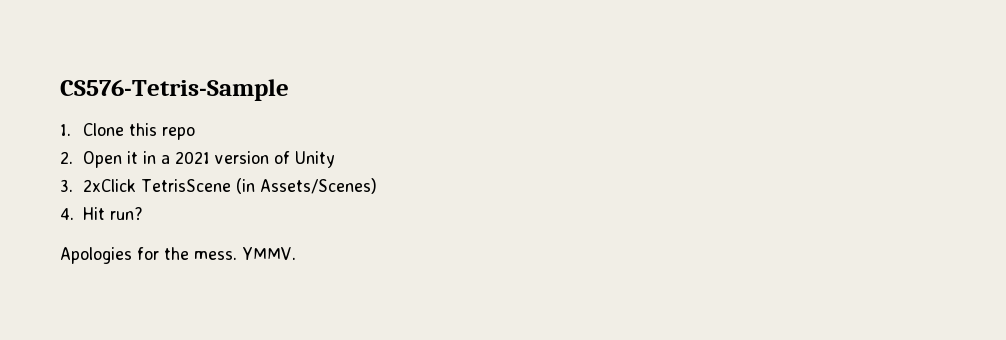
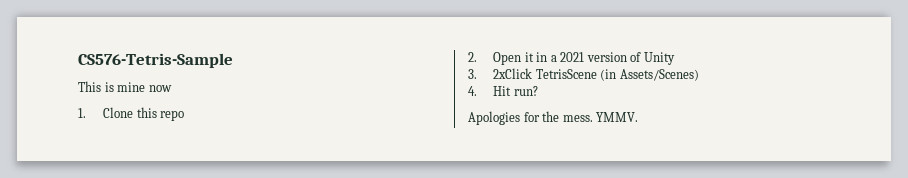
+ This is mine now

